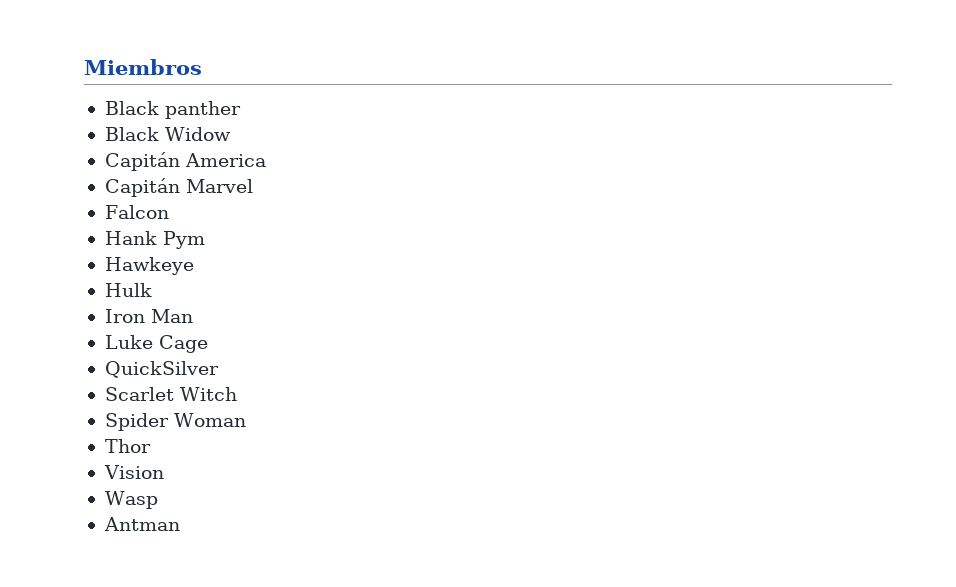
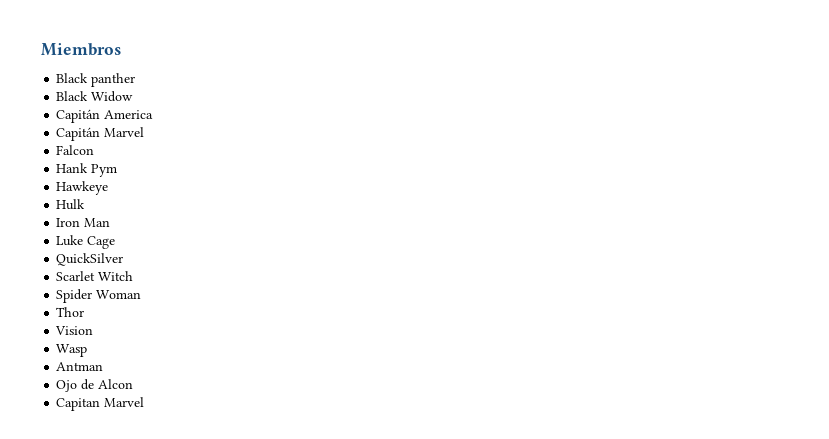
+ Ojo de Alcon
+ Capitan Marvel

